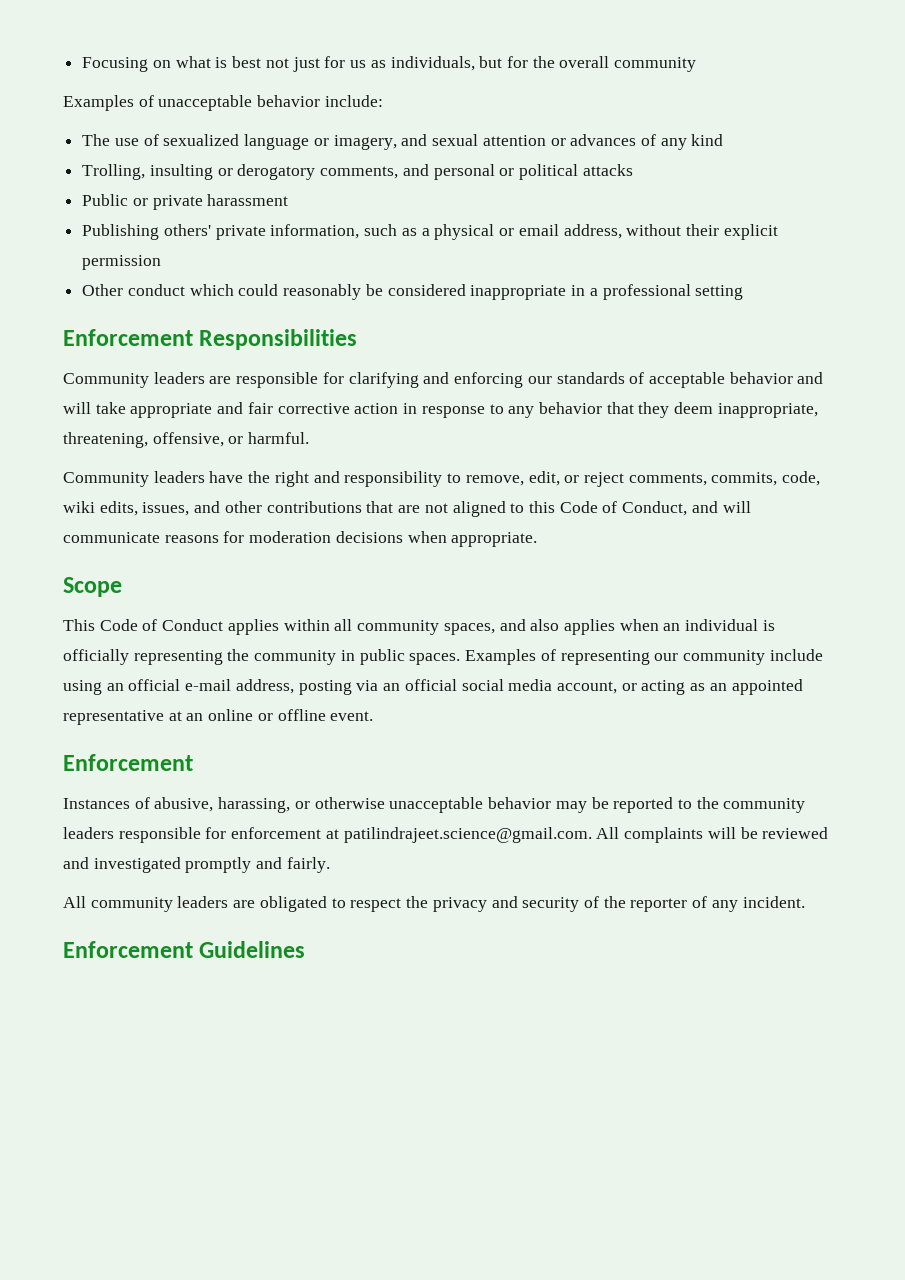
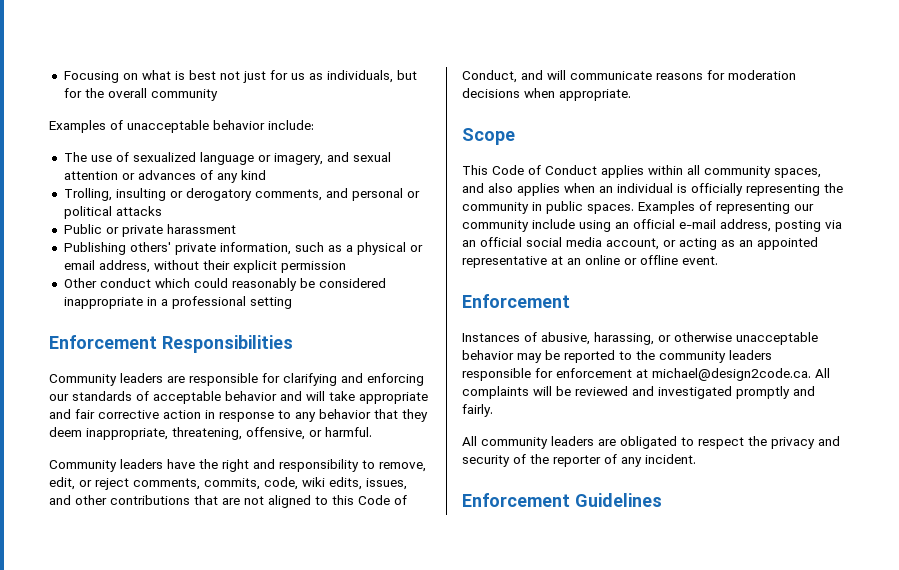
- Instances of abusive, harassing, or otherwise unacceptable behavior may be reported to the community leaders responsible for enforcement at patilindrajeet.science@gmail.com. All complaints will be reviewed and investigated promptly and fairly.
+ Instances of abusive, harassing, or otherwise unacceptable behavior may be reported to the community leaders responsible for enforcement at michael@design2code.ca. All complaints will be reviewed and investigated promptly and fairly.

